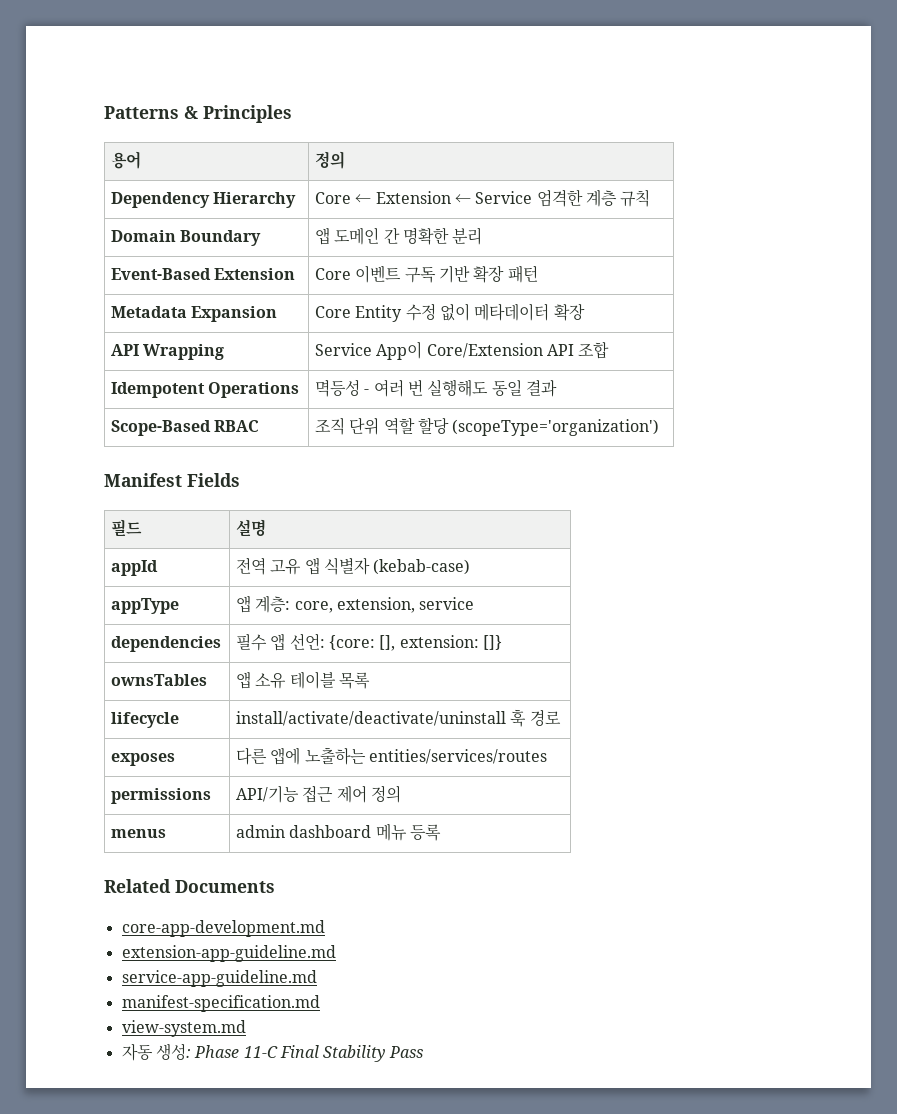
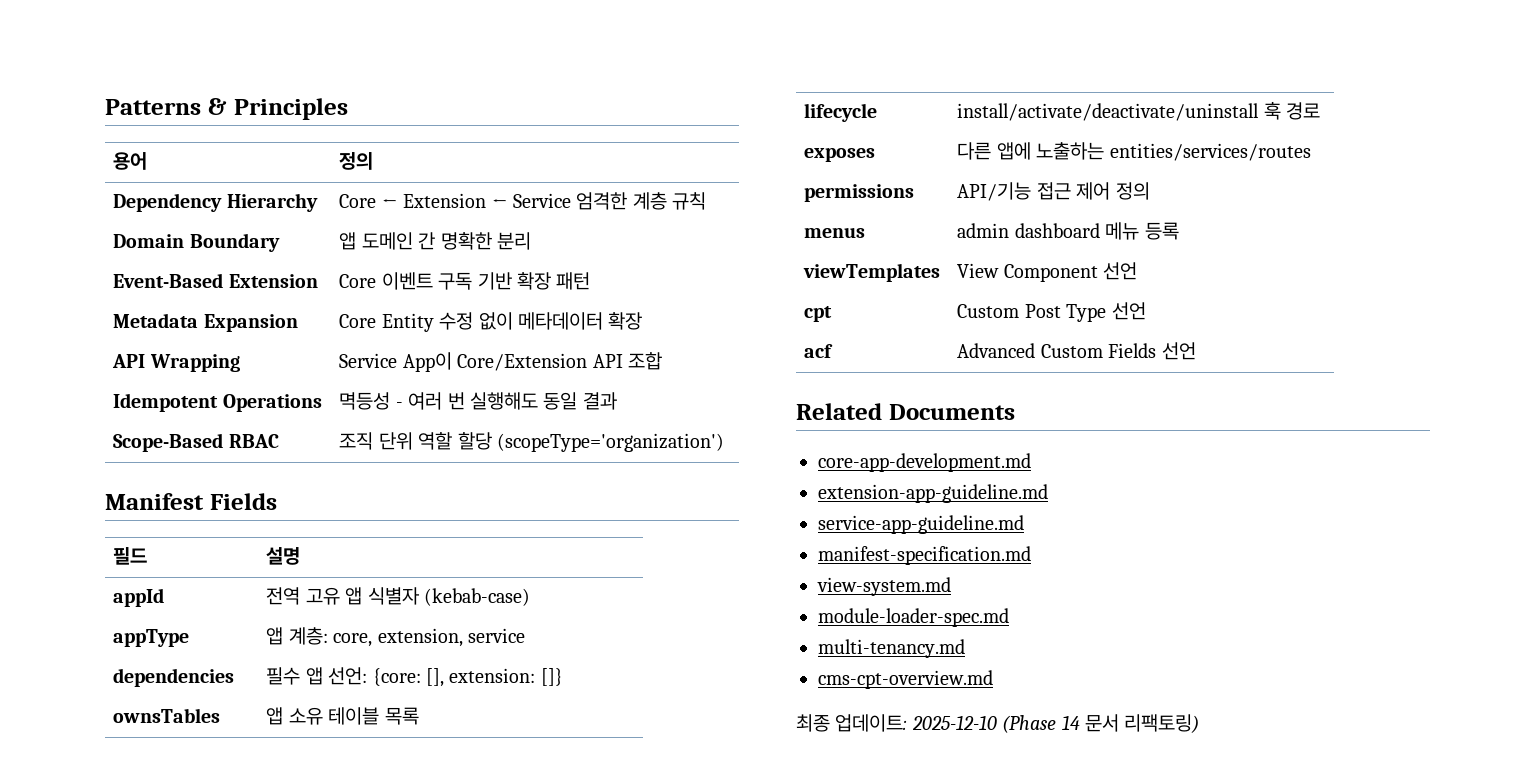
+ viewTemplates | View Component 선언
+ cpt | Custom Post Type 선언
+ acf | Advanced Custom Fields 선언
- 자동 생성: Phase 11-C Final Stability Pass
+ module-loader-spec.md
+ multi-tenancy.md
+ cms-cpt-overview.md
+ 최종 업데이트: 2025-12-10 (Phase 14 문서 리팩토링)

